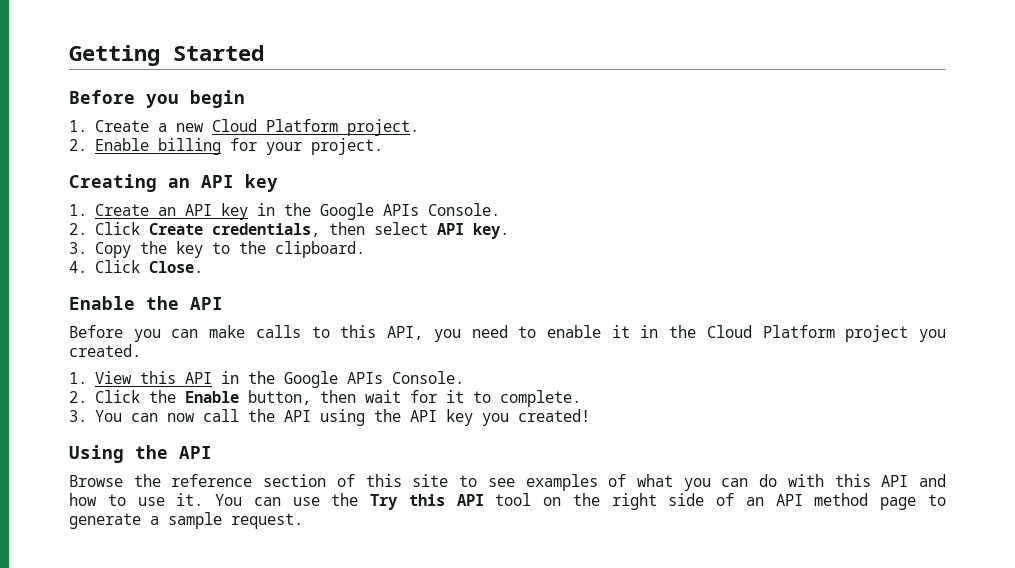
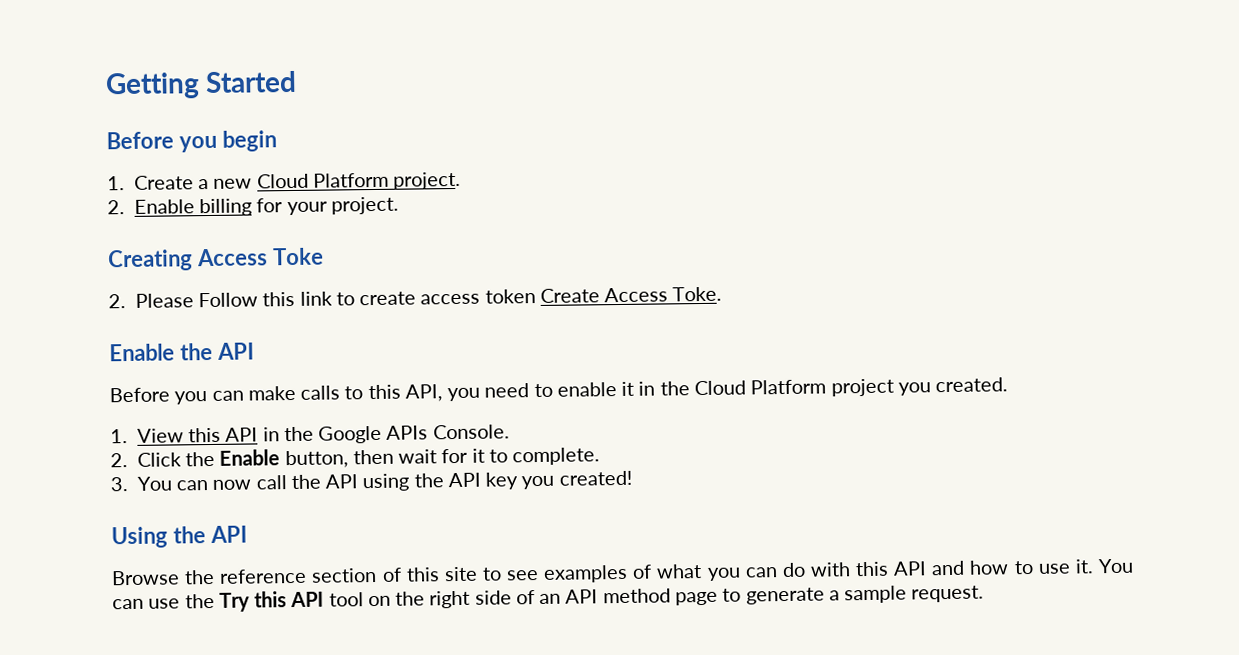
- Creating an API key
- 1. Create an API key in the Google APIs Console.
- 2. Click Create credentials, then select API key.
- 3. Copy the key to the clipboard.
- 4. Click Close.
+ Creating Access Toke
+ 2. Please Follow this link to create access token Create Access Toke.

